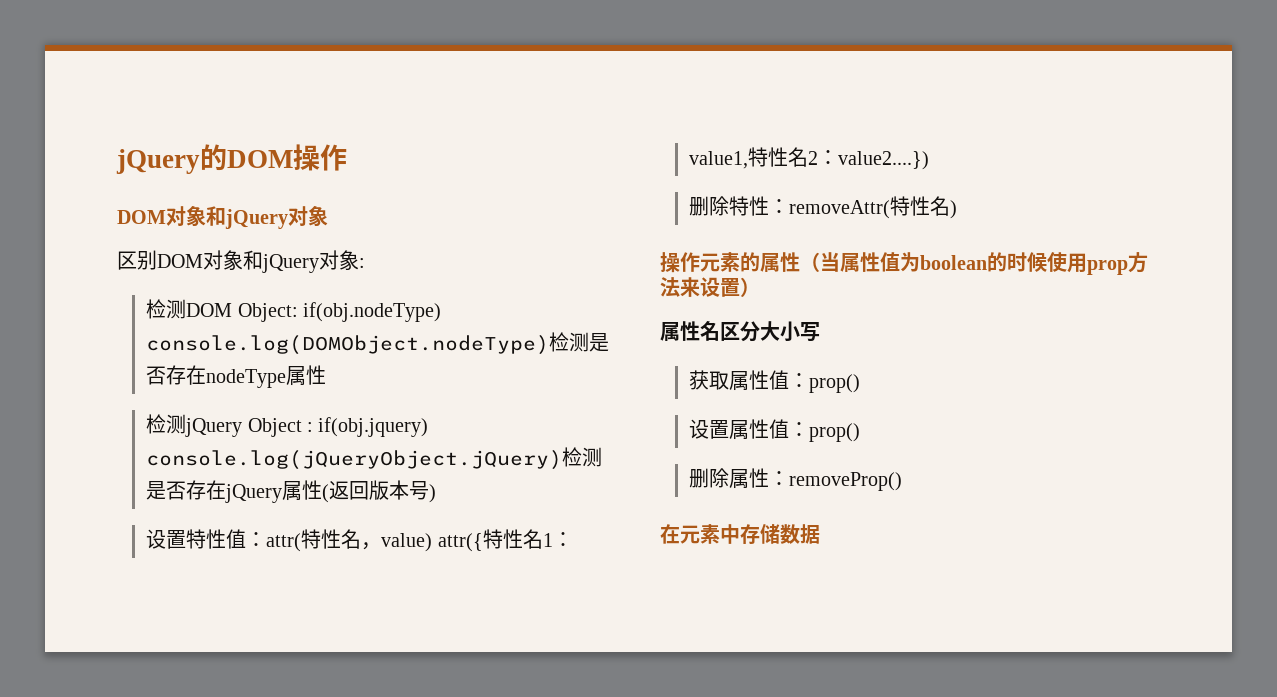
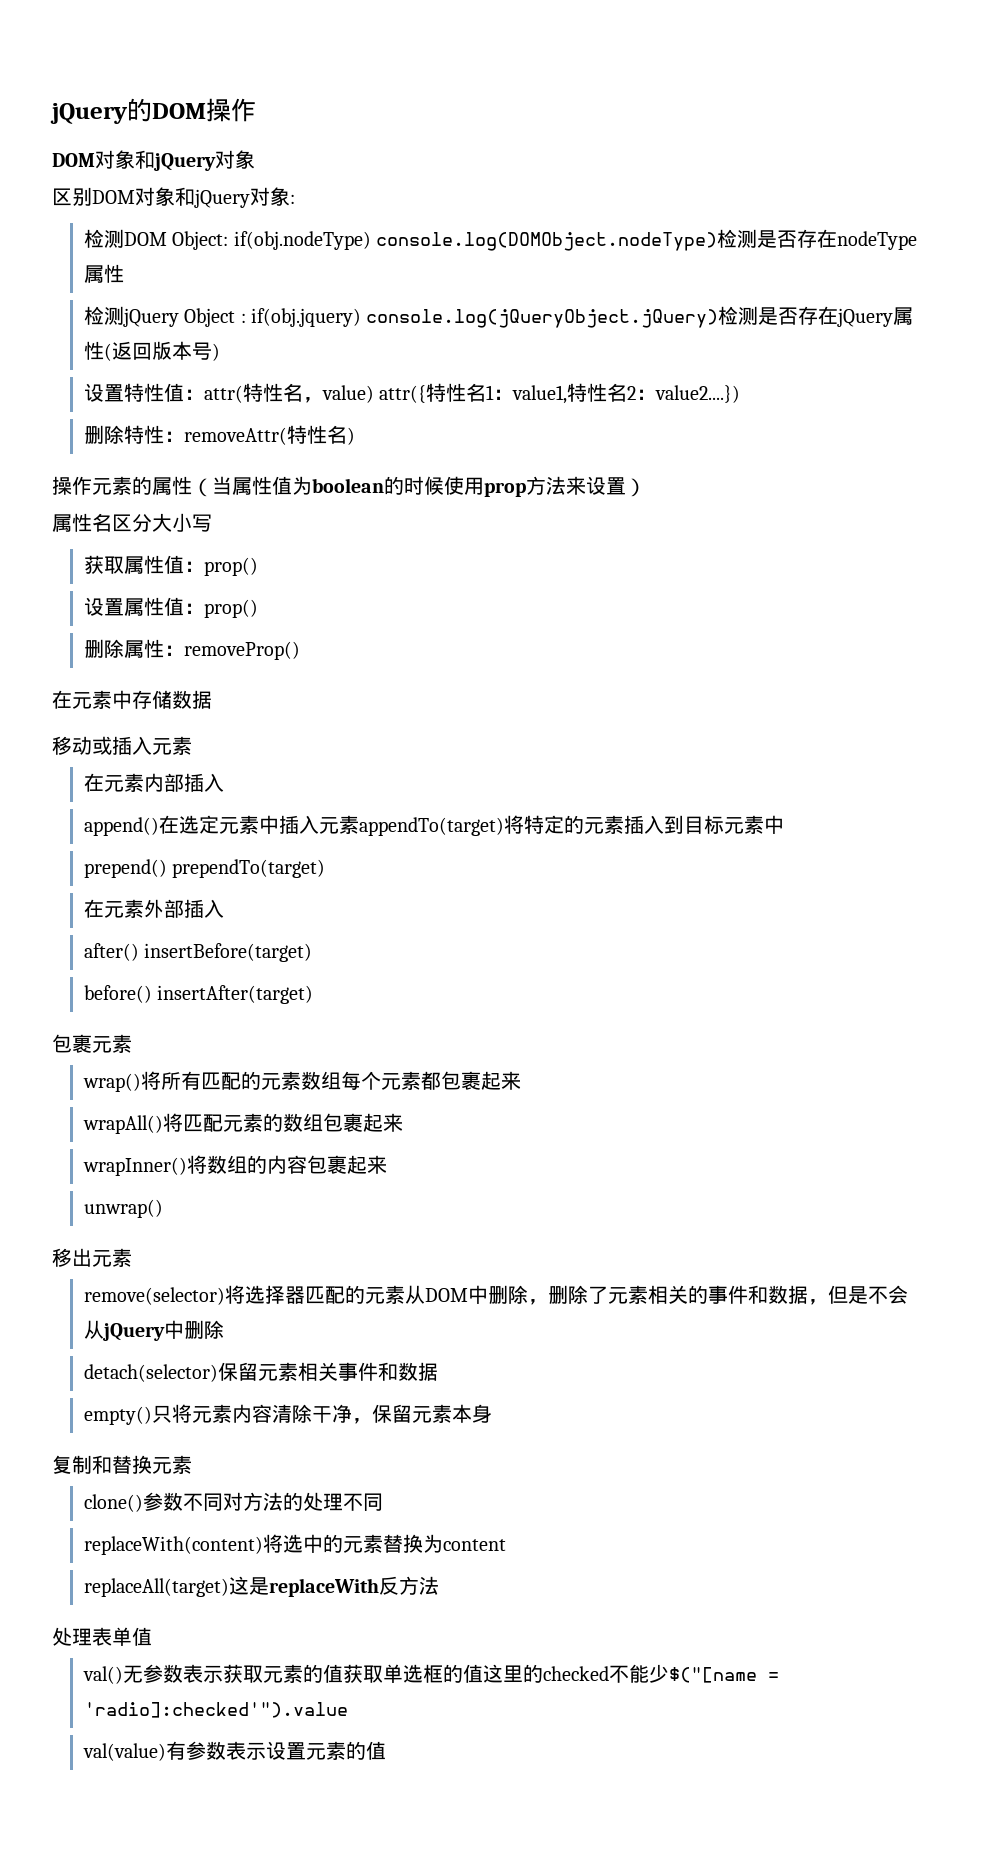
+ 移动或插入元素
+ 在元素内部插入
+ append()在选定元素中插入元素appendTo(target)将特定的元素插入到目标元素中
+ prepend() prependTo(target)
+ 在元素外部插入
+ after() insertBefore(target)
+ before() insertAfter(target)
+ 包裹元素
+ wrap()将所有匹配的元素数组每个元素都包裹起来
+ wrapAll()将匹配元素的数组包裹起来
+ wrapInner()将数组的内容包裹起来
+ unwrap()
+ 移出元素
+ remove(selector)将选择器匹配的元素从DOM中删除，删除了元素相关的事件和数据，但是不会从jQuery中删除
+ detach(selector)保留元素相关事件和数据
+ empty()只将元素内容清除干净，保留元素本身
+ 复制和替换元素
+ clone()参数不同对方法的处理不同
+ replaceWith(content)将选中的元素替换为content
+ replaceAll(target)这是replaceWith反方法
+ 处理表单值
+ val()无参数表示获取元素的值获取单选框的值这里的checked不能少$("[name = 'radio]:checked'").value
+ val(value)有参数表示设置元素的值

